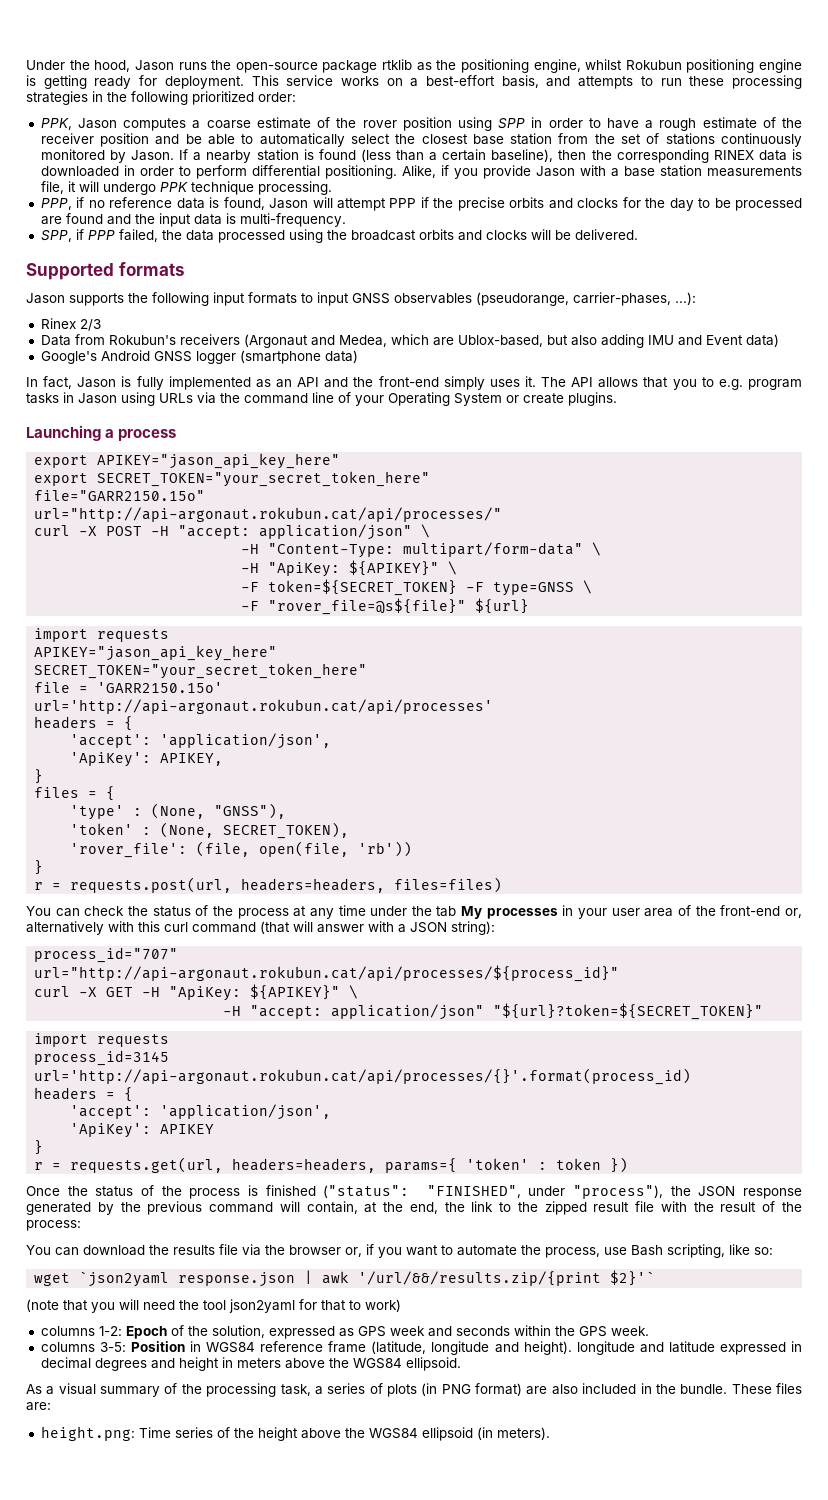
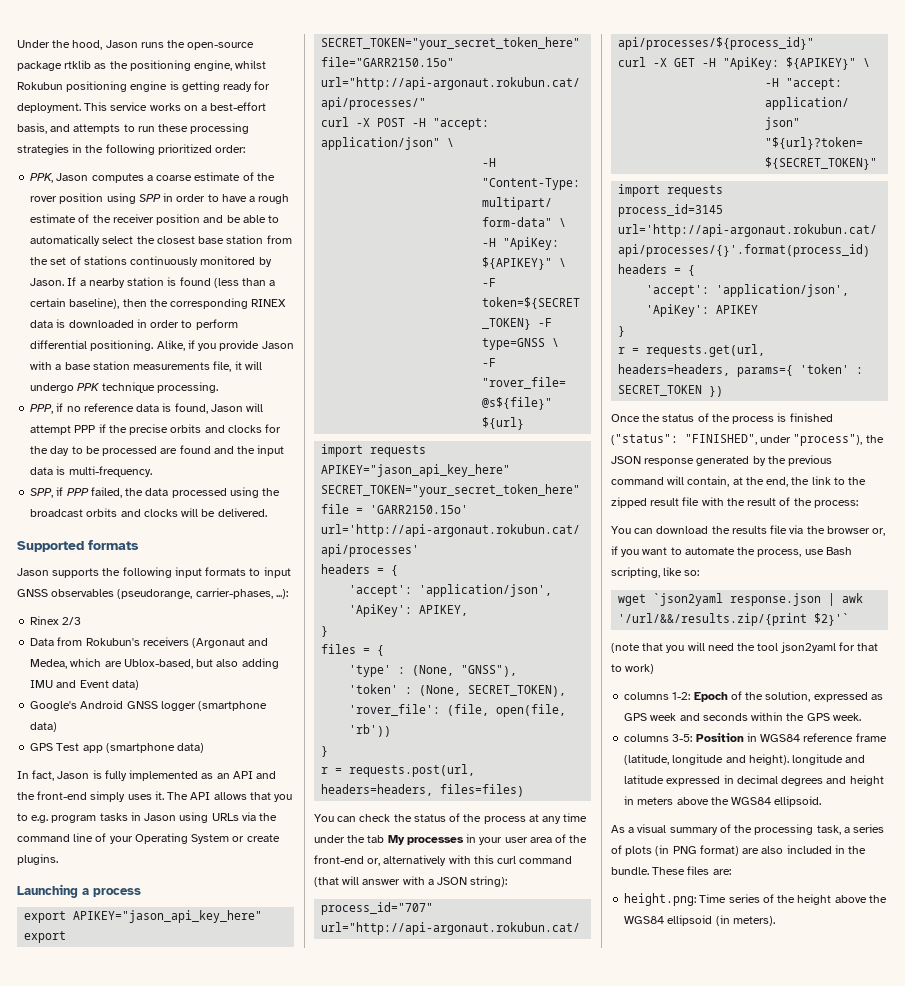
+ GPS Test app (smartphone data)
- r = requests.get(url, headers=headers, params={ 'token' : token })
+ r = requests.get(url, headers=headers, params={ 'token' : SECRET_TOKEN })

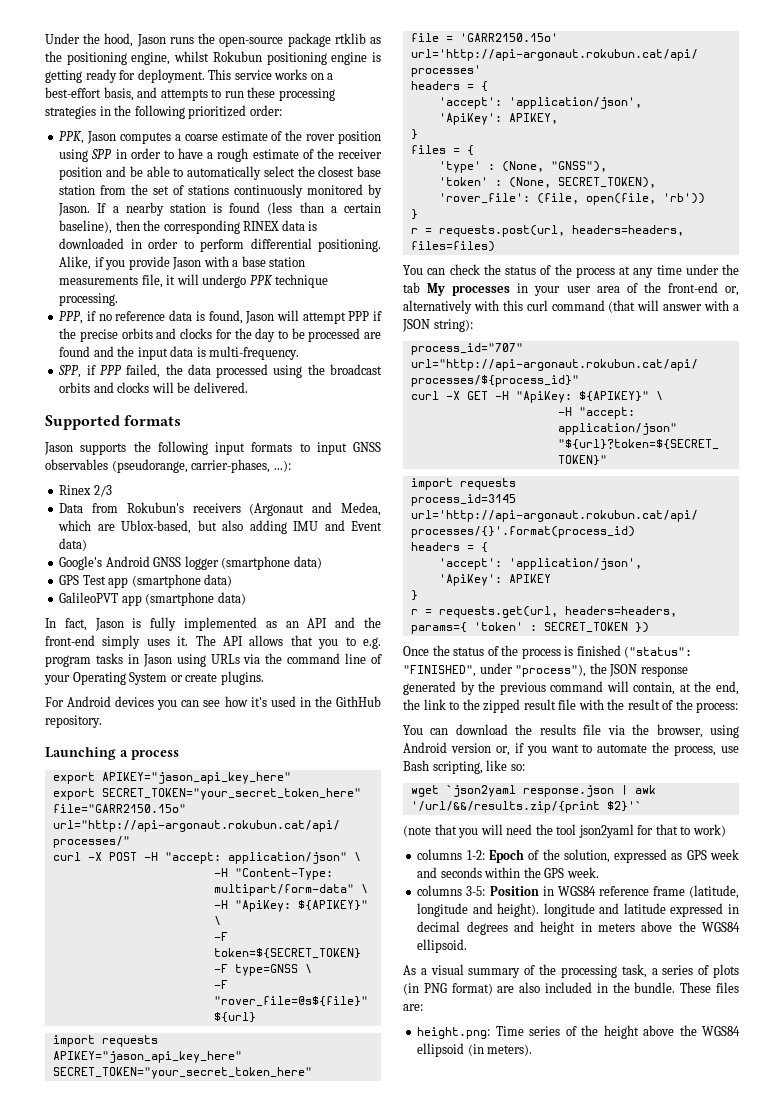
+ GalileoPVT app (smartphone data)
+ For Android devices you can see how it's used in the GithHub repository.
- You can download the results file via the browser or, if you want to automate the process, use Bash scripting, like so:
+ You can download the results file via the browser, using Android version or, if you want to automate the process, use Bash scripting, like so:

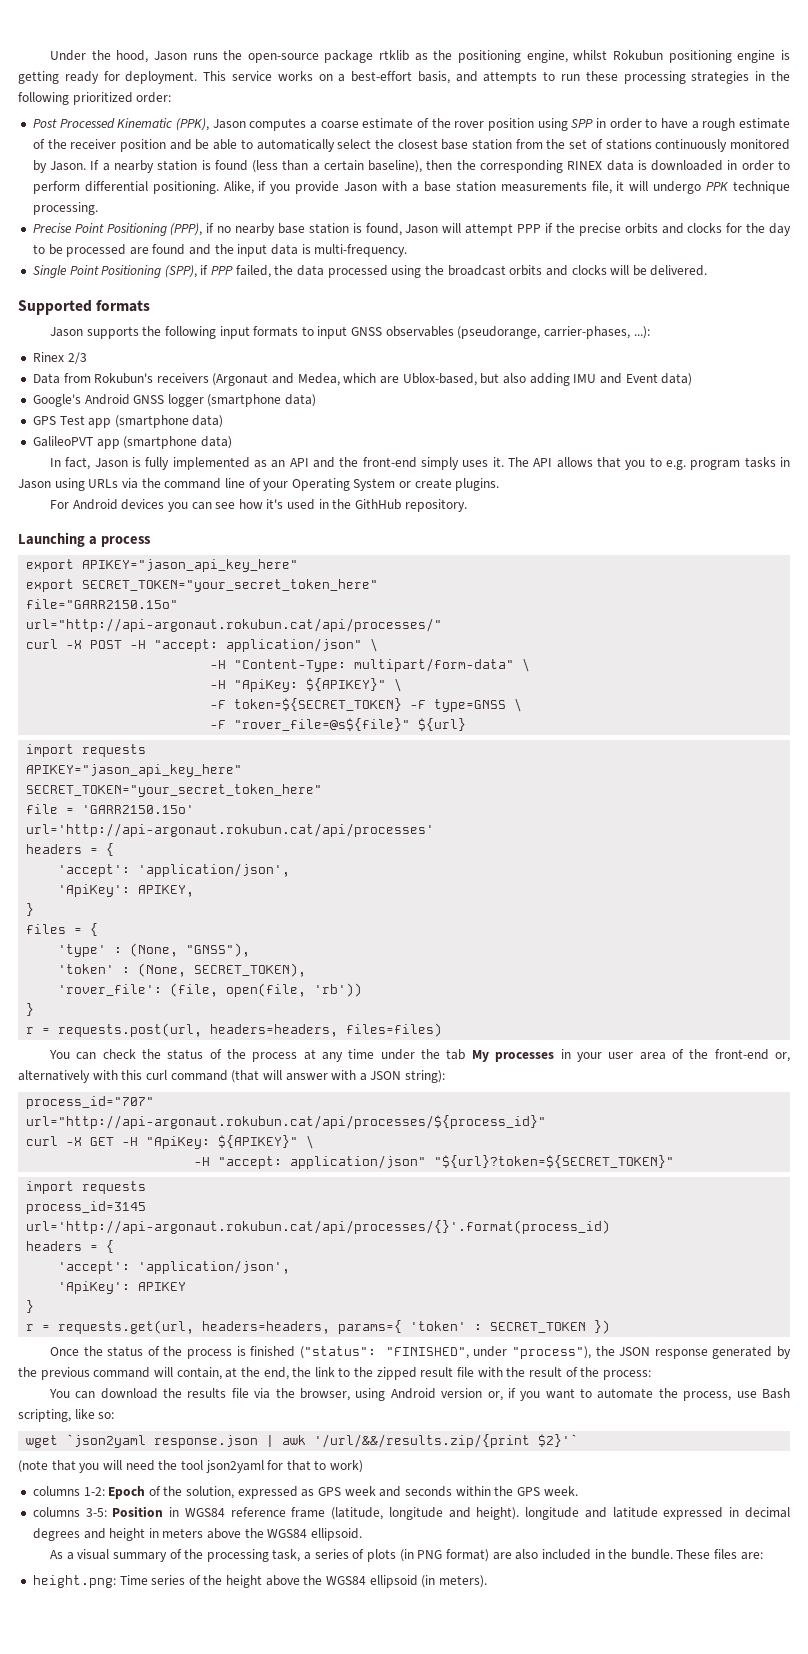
- PPK, Jason computes a coarse estimate of the rover position using SPP in order to have a rough estimate of the receiver position and be able to automatically select the closest base station from the set of stations continuously monitored by Jason.
+ Post Processed Kinematic (PPK), Jason computes a coarse estimate of the rover position using SPP in order to have a rough estimate of the receiver position and be able to automatically select the closest base station from the set of stations continuously monitored by Jason.
- PPP, if no reference data is found, Jason will attempt PPP if the precise orbits and clocks for the day to be processed are found and the input data is multi-frequency.
+ Precise Point Positioning (PPP), if no nearby base station is found, Jason will attempt PPP if the precise orbits and clocks for the day to be processed are found and the input data is multi-frequency.
- SPP, if PPP failed, the data processed using the broadcast orbits and clocks will be delivered.
+ Single Point Positioning (SPP), if PPP failed, the data processed using the broadcast orbits and clocks will be delivered.

